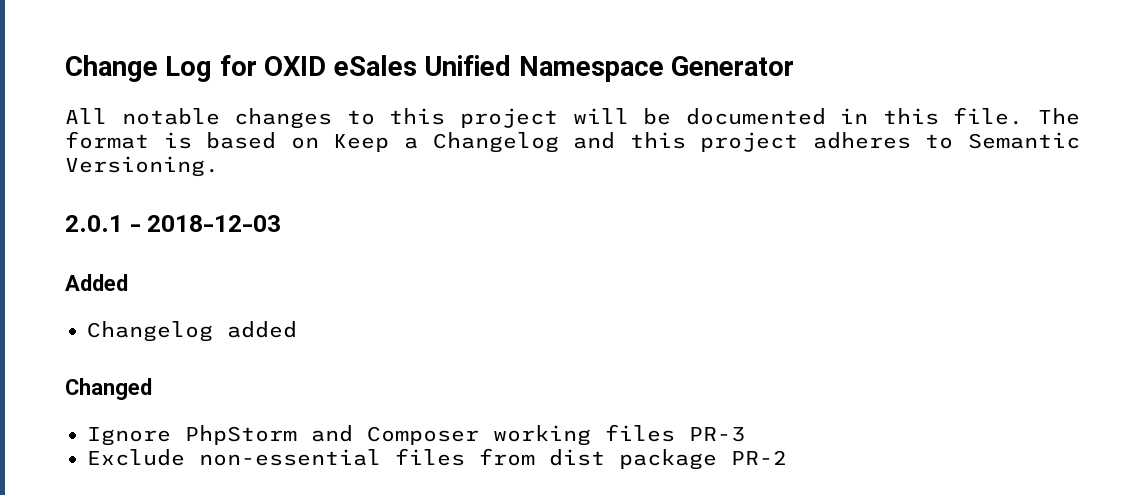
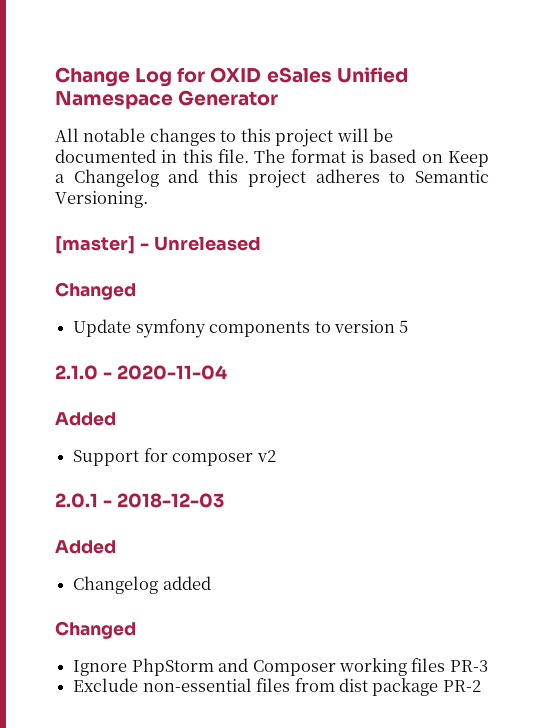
+ [master] - Unreleased
+ Changed
+ Update symfony components to version 5
+ 2.1.0 - 2020-11-04
+ Added
+ Support for composer v2

